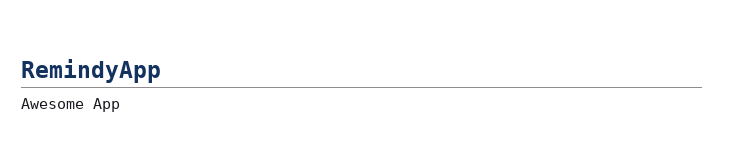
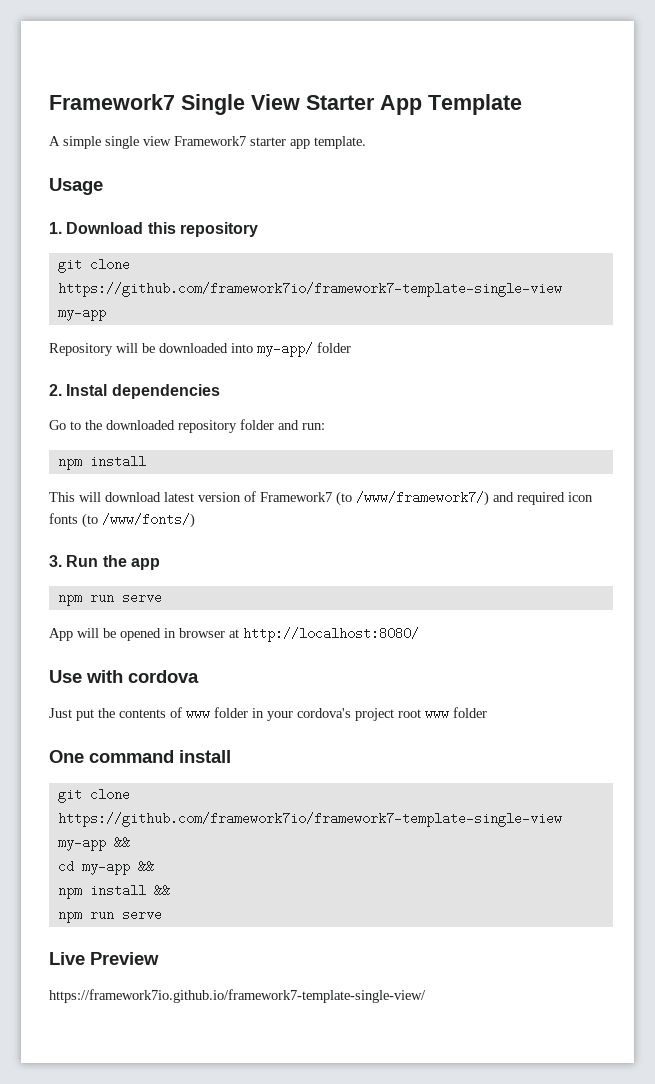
- RemindyApp
- Awesome App
+ Framework7 Single View Starter App Template
+ A simple single view Framework7 starter app template.
+ Usage
+ 1. Download this repository
+ git clone https://github.com/framework7io/framework7-template-single-view my-app
+ Repository will be downloaded into my-app/ folder
+ 2. Instal dependencies
+ Go to the downloaded repository folder and run:
+ npm install
+ This will download latest version of Framework7 (to /www/framework7/) and required icon fonts (to /www/fonts/)
+ 3. Run the app
+ npm run serve
+ App will be opened in browser at http://localhost:8080/
+ Use with cordova
+ Just put the contents of www folder in your cordova's project root www folder
+ One command install
+ git clone https://github.com/framework7io/framework7-template-single-view my-app &&
+ cd my-app &&
+ npm install &&
+ npm run serve
+ Live Preview
+ https://framework7io.github.io/framework7-template-single-view/

